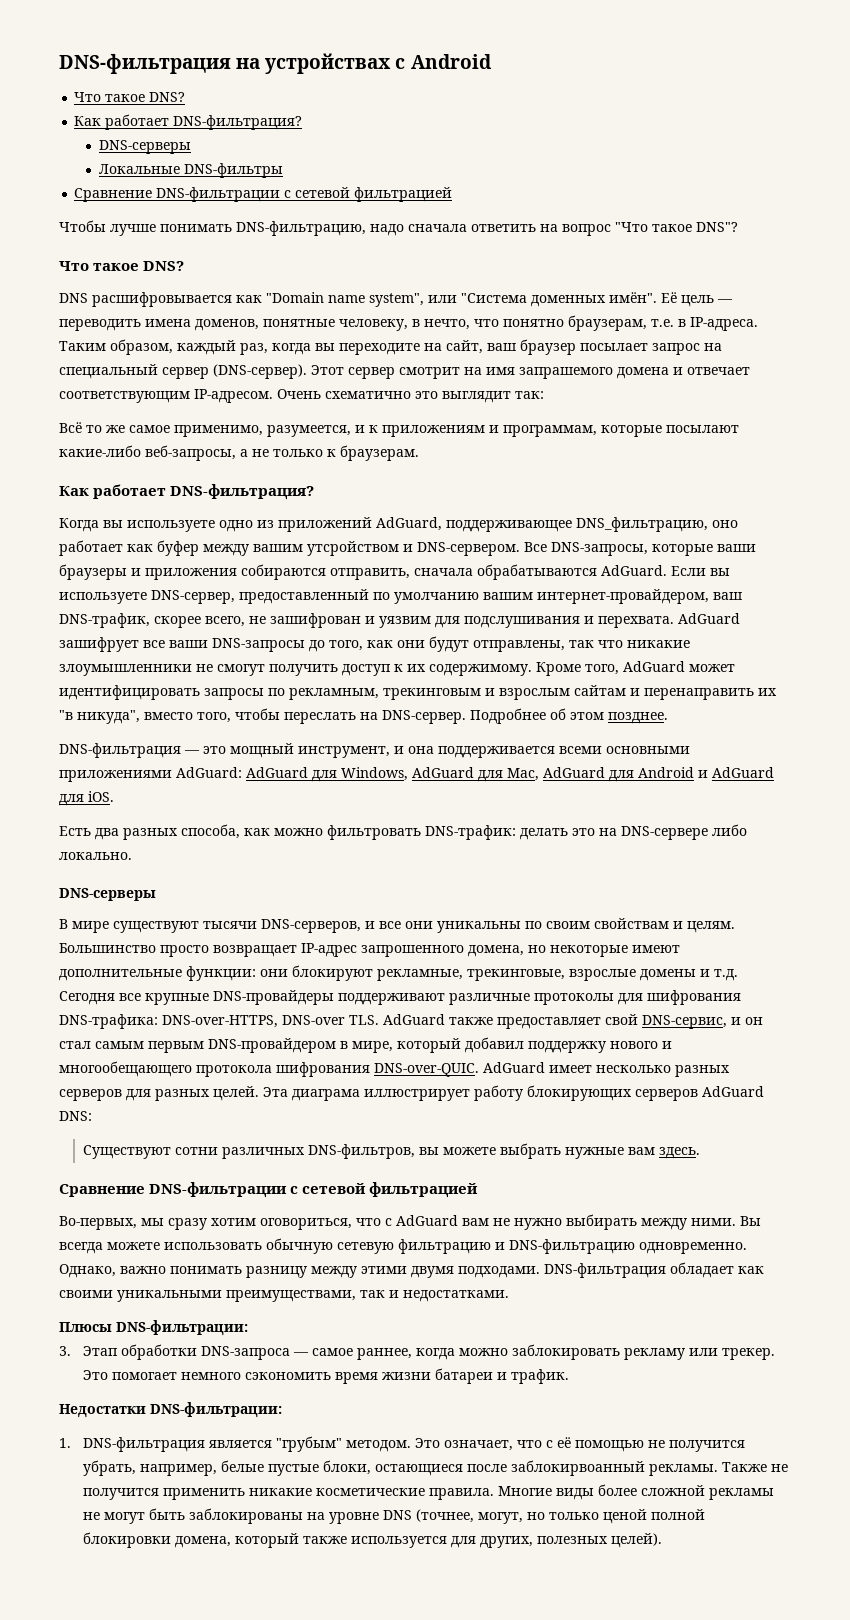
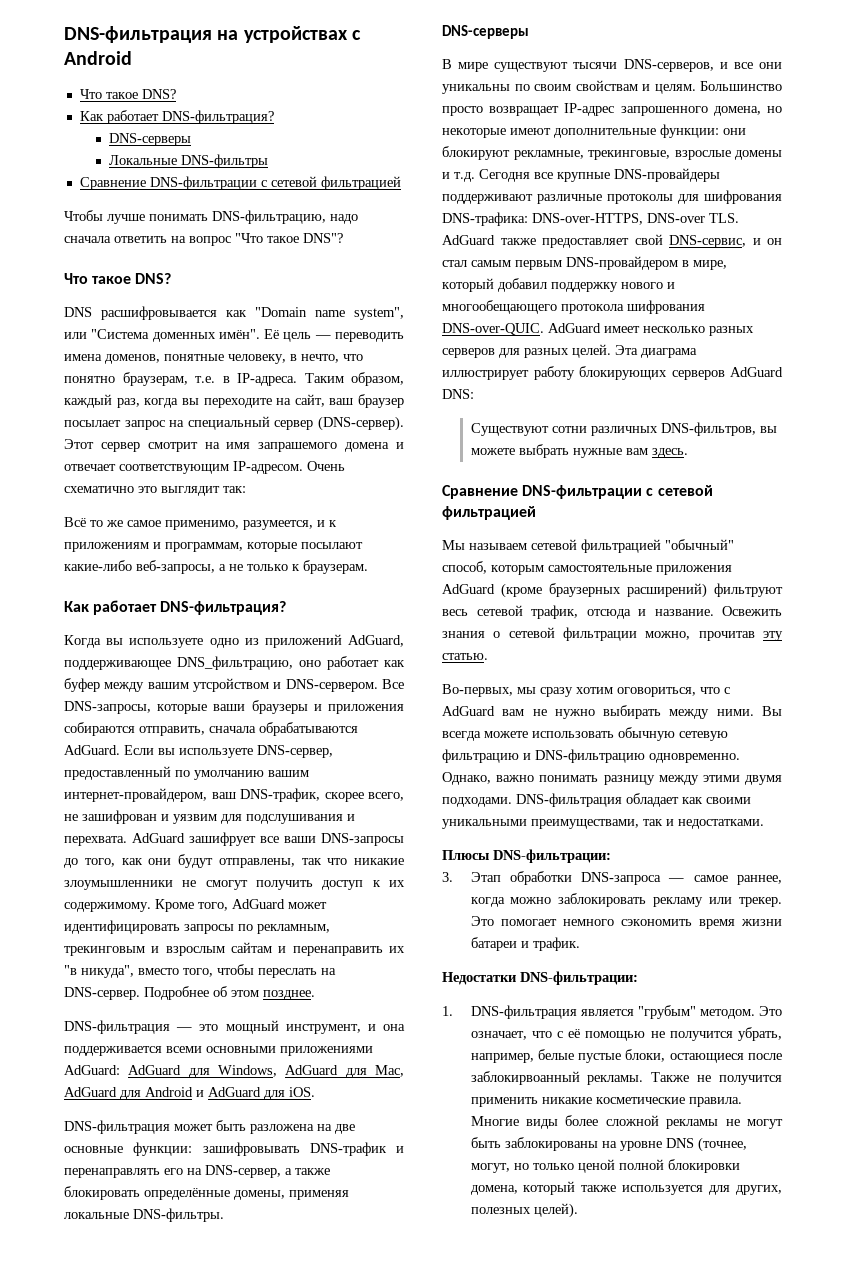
- Есть два разных способа, как можно фильтровать DNS-трафик: делать это на DNS-сервере либо локально.
+ DNS-фильтрация может быть разложена на две основные функции: зашифровывать DNS-трафик и перенаправлять его на DNS-сервер, а также блокировать определённые домены, применяя локальные DNS-фильтры.
+ Мы называем сетевой фильтрацией "обычный" способ, которым самостоятельные приложения AdGuard (кроме браузерных расширений) фильтруют весь сетевой трафик, отсюда и название. Освежить знания о сетевой фильтрации можно, прочитав эту статью.

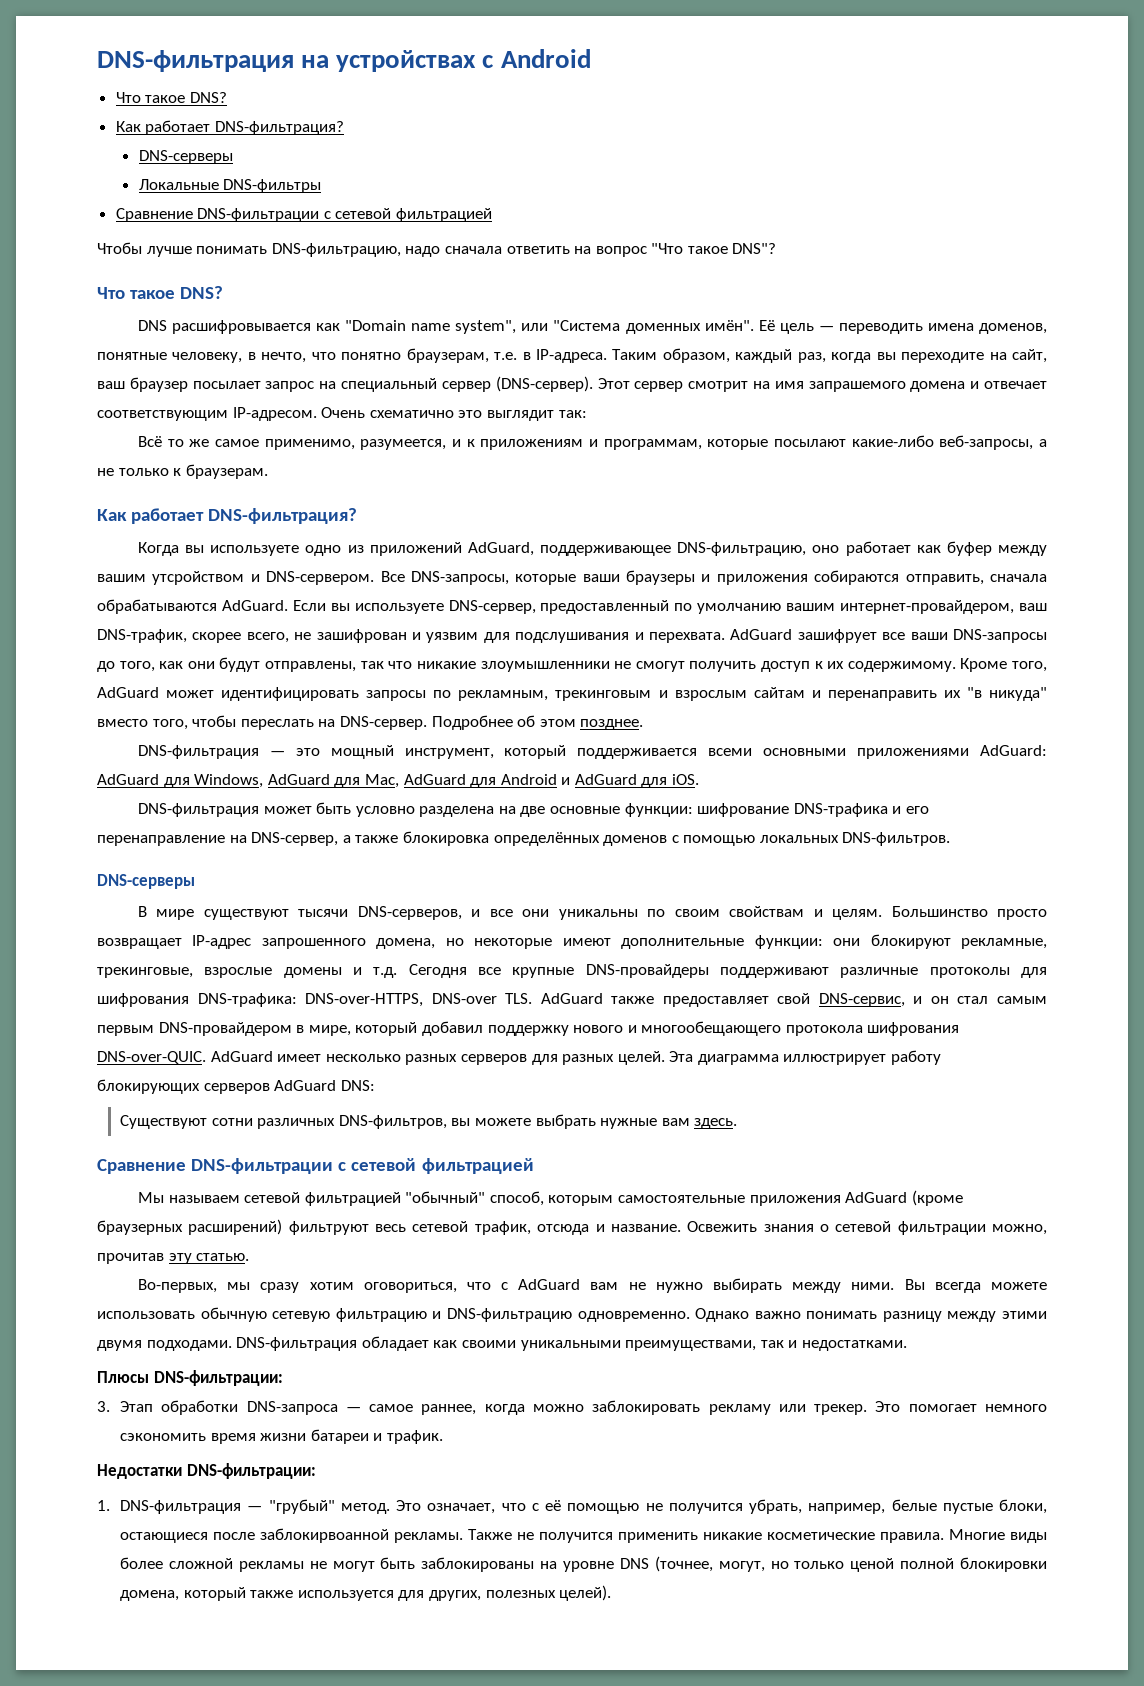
- Когда вы используете одно из приложений AdGuard, поддерживающее DNS_фильтрацию, оно работает как буфер между вашим утсройством и DNS-сервером.
+ Когда вы используете одно из приложений AdGuard, поддерживающее DNS-фильтрацию, оно работает как буфер между вашим утсройством и DNS-сервером.
- Кроме того, AdGuard может идентифицировать запросы по рекламным, трекинговым и взрослым сайтам и перенаправить их "в никуда", вместо того, чтобы переслать на DNS-сервер.
+ Кроме того, AdGuard может идентифицировать запросы по рекламным, трекинговым и взрослым сайтам и перенаправить их "в никуда" вместо того, чтобы переслать на DNS-сервер.
- DNS-фильтрация — это мощный инструмент, и она поддерживается всеми основными приложениями AdGuard: AdGuard для Windows, AdGuard для Mac, AdGuard для Android и AdGuard для iOS.
+ DNS-фильтрация — это мощный инструмент, который поддерживается всеми основными приложениями AdGuard: AdGuard для Windows, AdGuard для Mac, AdGuard для Android и AdGuard для iOS.
- DNS-фильтрация может быть разложена на две основные функции: зашифровывать DNS-трафик и перенаправлять его на DNS-сервер, а также блокировать определённые домены, применяя локальные DNS-фильтры.
+ DNS-фильтрация может быть условно разделена на две основные функции: шифрование DNS-трафика и его перенаправление на DNS-сервер, а также блокировка определённых доменов с помощью локальных DNS-фильтров.
- Эта диаграма иллюстрирует работу блокирующих серверов AdGuard DNS:
+ Эта диаграмма иллюстрирует работу блокирующих серверов AdGuard DNS:
- Однако, важно понимать разницу между этими двумя подходами.
+ Однако важно понимать разницу между этими двумя подходами.
- 1. DNS-фильтрация является "грубым" методом.
+ 1. DNS-фильтрация — "грубый" метод.
- Это означает, что с её помощью не получится убрать, например, белые пустые блоки, остающиеся после заблокирвоанный рекламы.
+ Это означает, что с её помощью не получится убрать, например, белые пустые блоки, остающиеся после заблокирвоанной рекламы.

